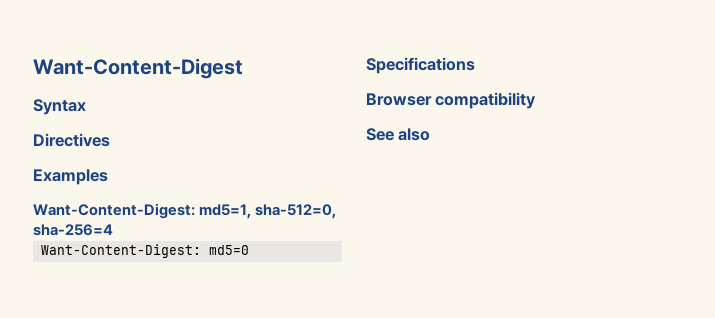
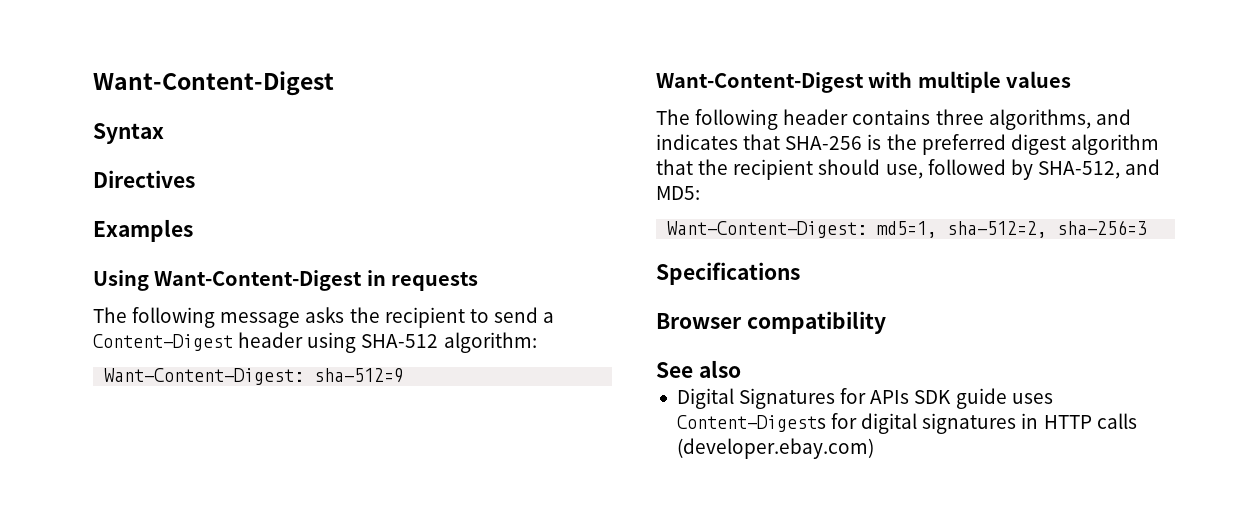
- Want-Content-Digest: md5=1, sha-512=0, sha-256=4
- Want-Content-Digest: md5=0
+ Using Want-Content-Digest in requests
+ The following message asks the recipient to send a Content-Digest header using SHA-512 algorithm:
+ Want-Content-Digest: sha-512=9
+ Want-Content-Digest with multiple values
+ The following header contains three algorithms, and indicates that SHA-256 is the preferred digest algorithm that the recipient should use, followed by SHA-512, and MD5:
+ Want-Content-Digest: md5=1, sha-512=2, sha-256=3
+ Digital Signatures for APIs SDK guide uses Content-Digests for digital signatures in HTTP calls (developer.ebay.com)

